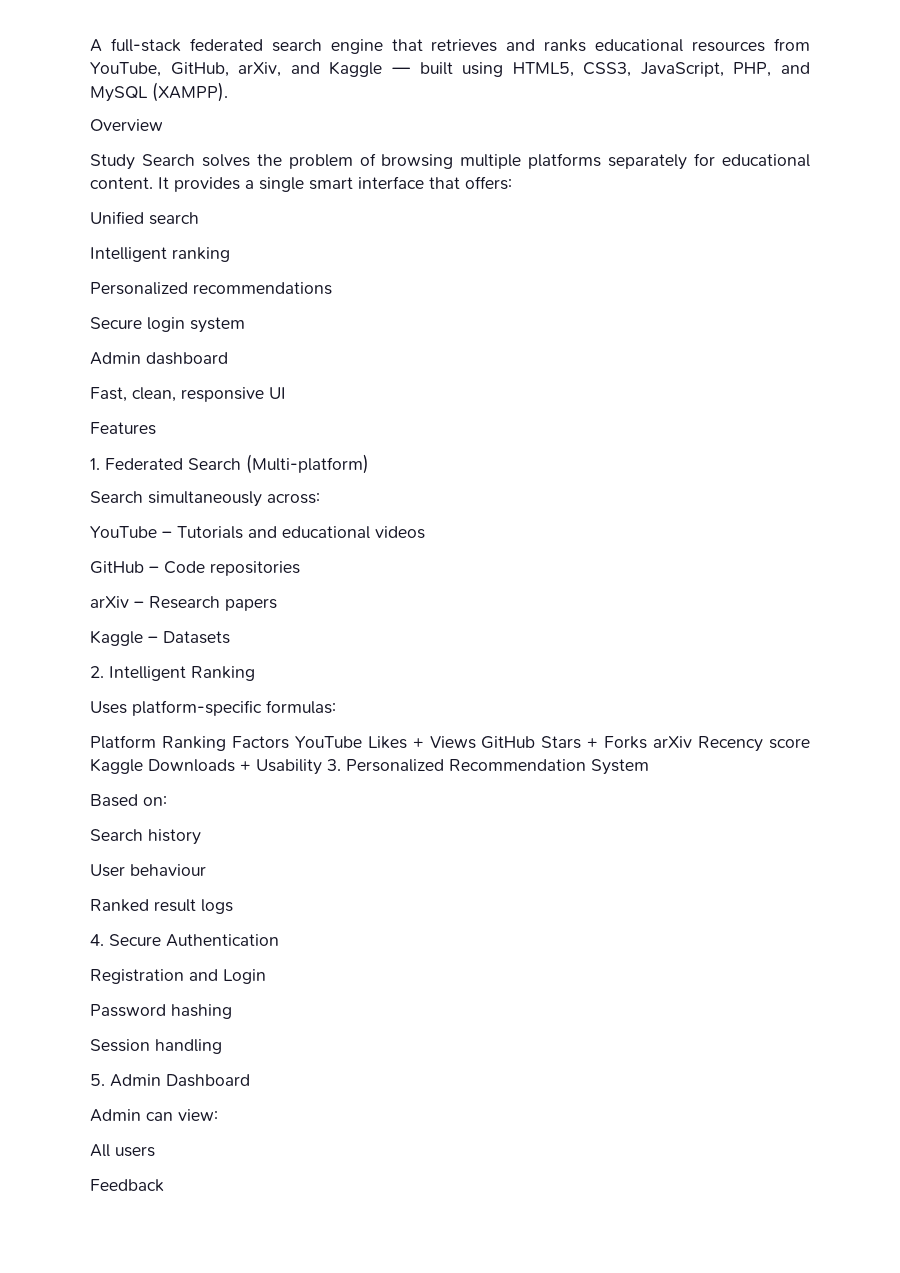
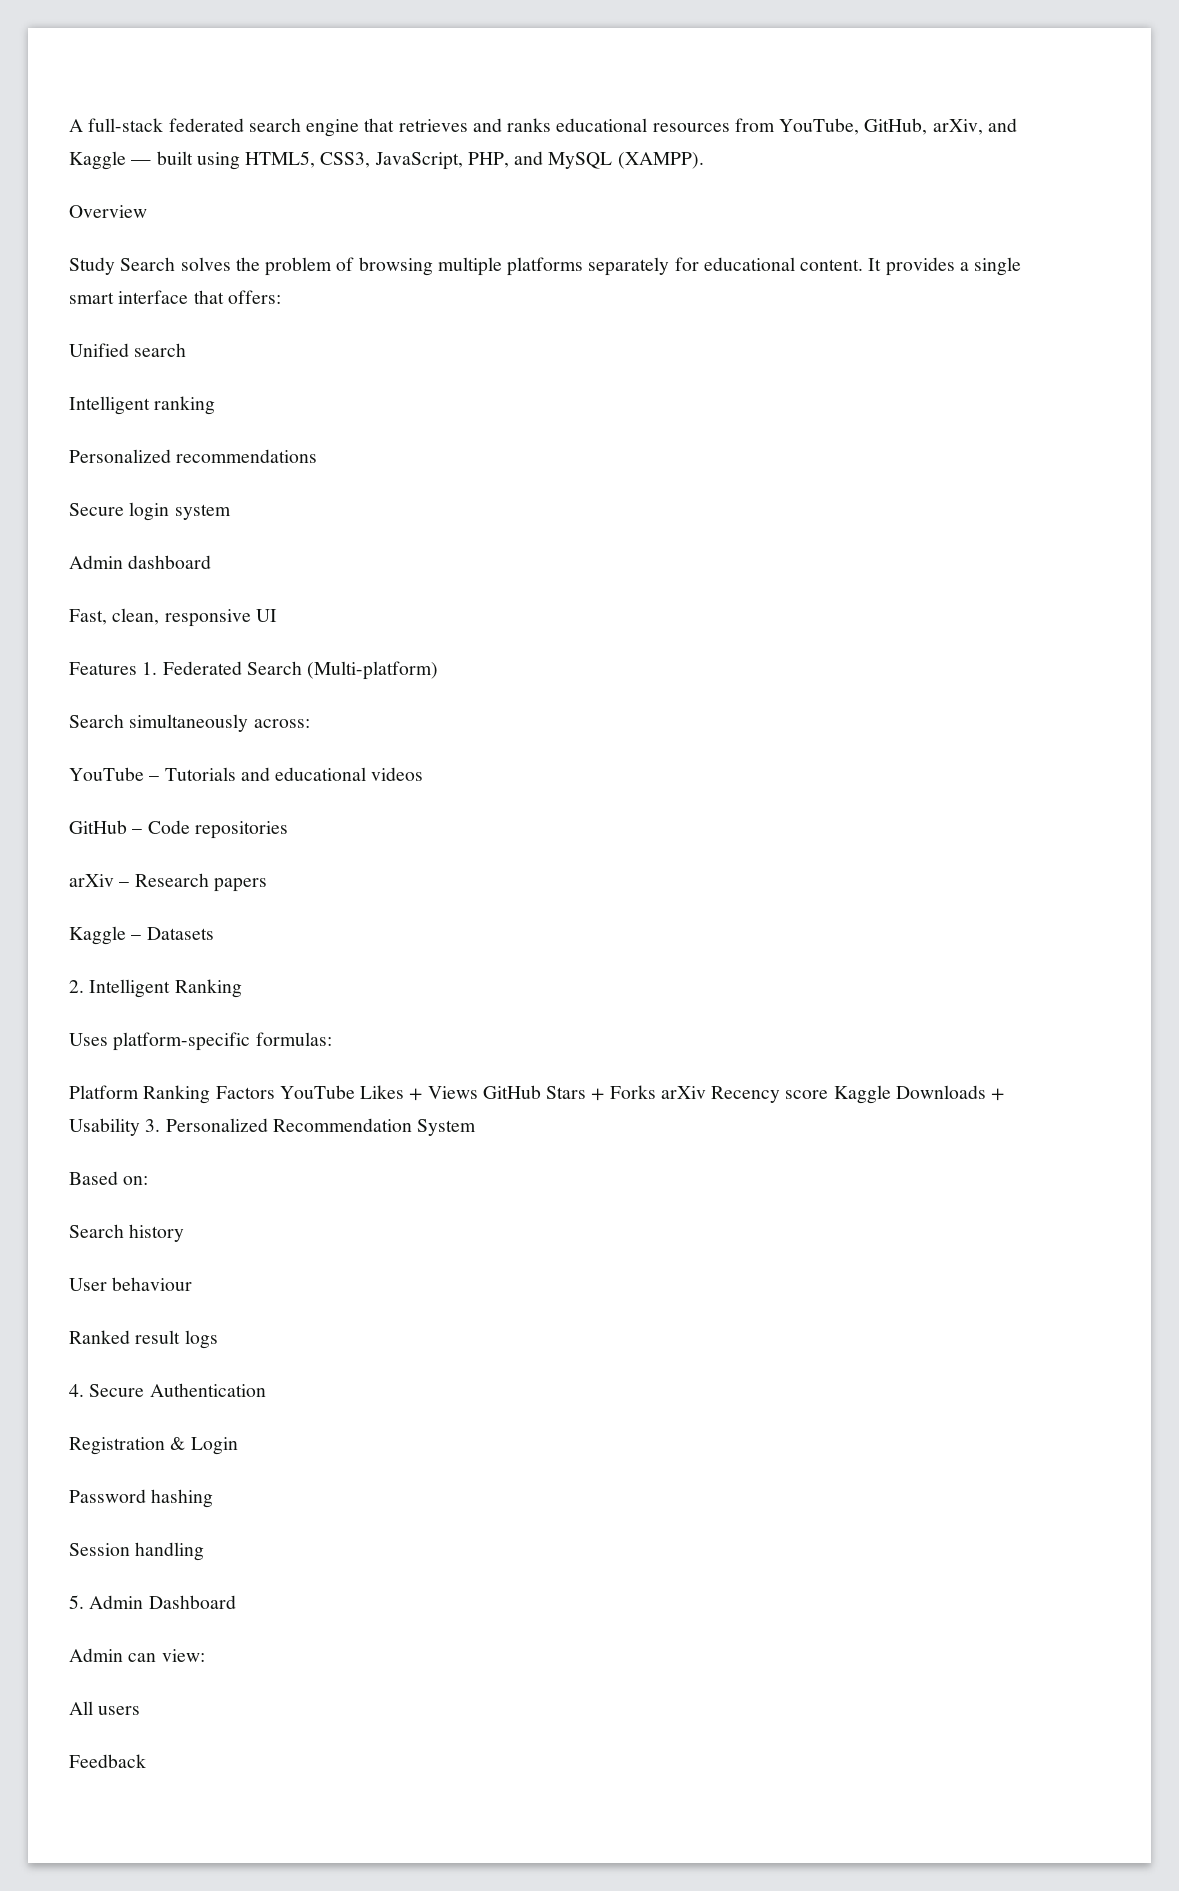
- Features
- 1. Federated Search (Multi-platform)
+ Features 1. Federated Search (Multi-platform)
- Registration and Login
+ Registration & Login

